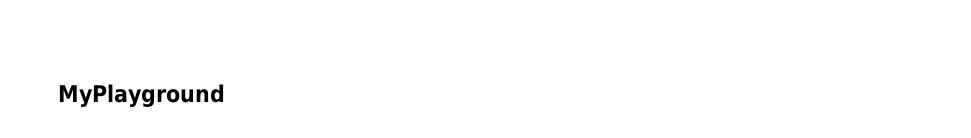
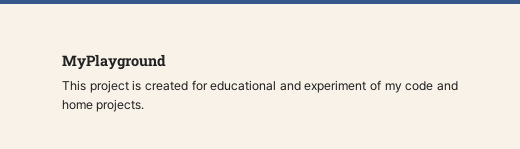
+ This project is created for educational and experiment of my code and home projects.

